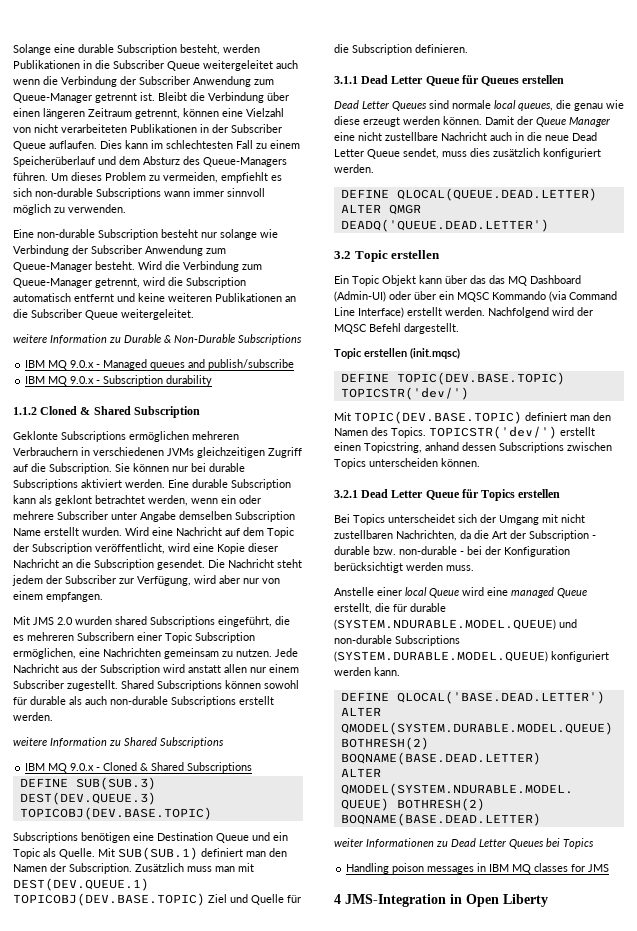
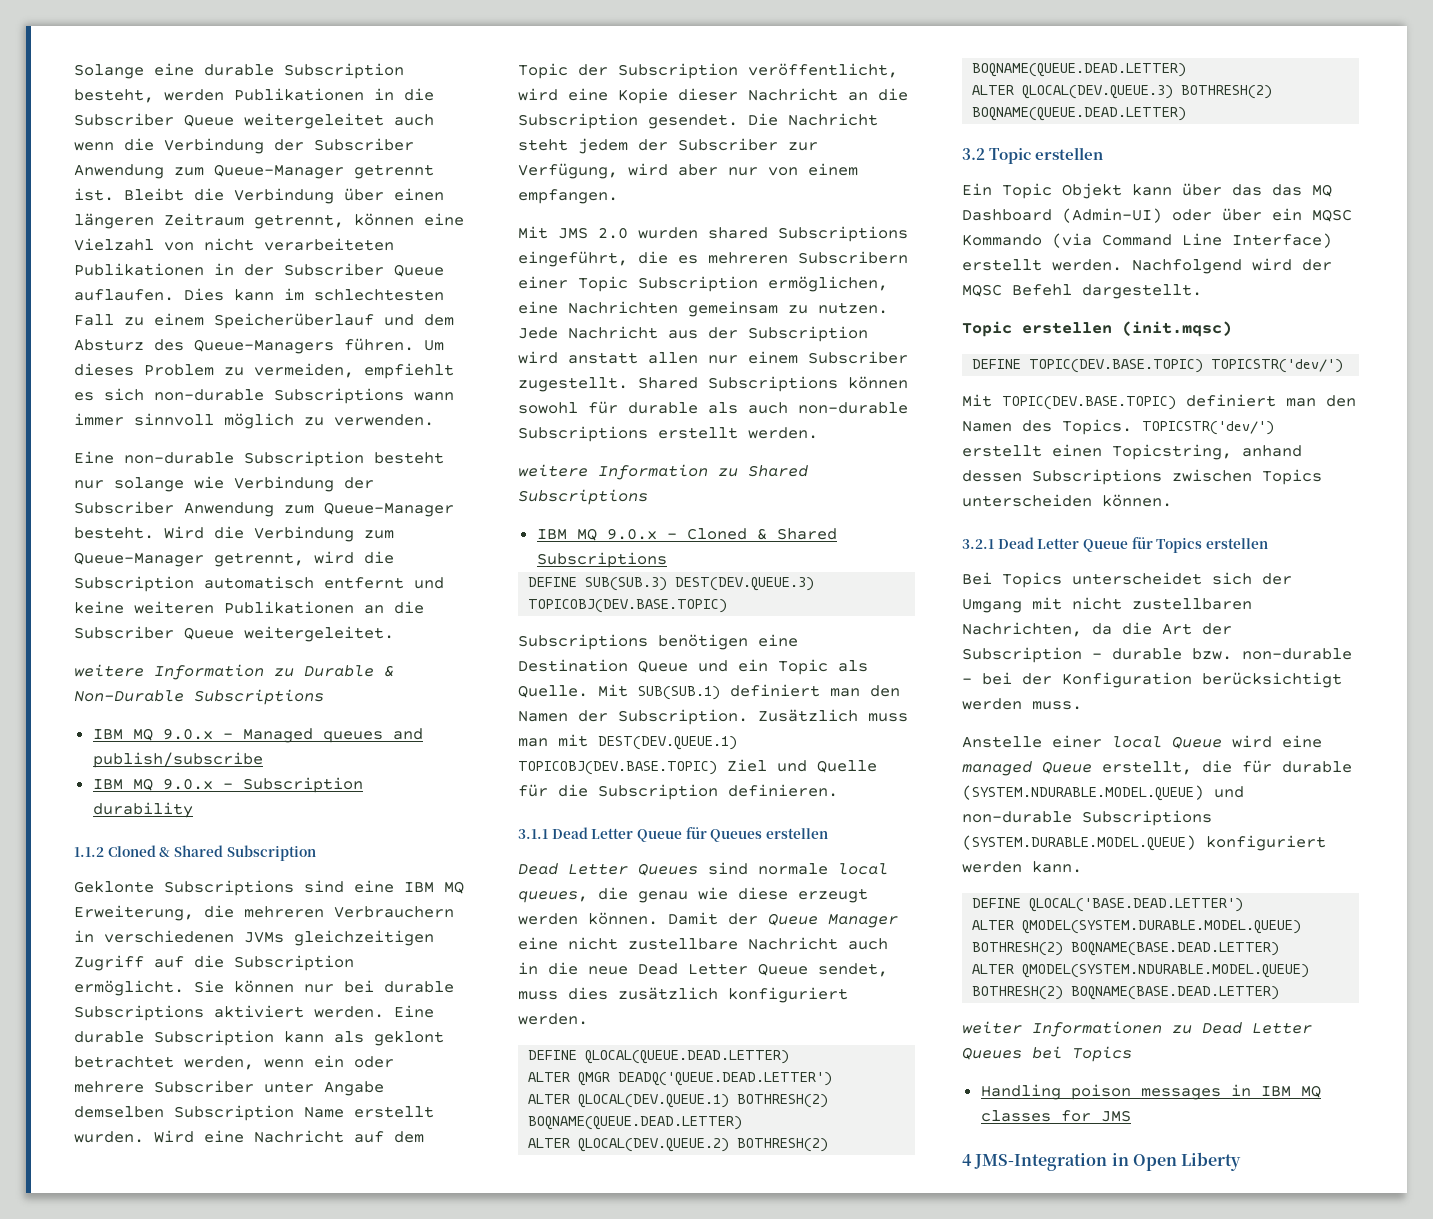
- Geklonte Subscriptions ermöglichen mehreren Verbrauchern in verschiedenen JVMs gleichzeitigen Zugriff auf die Subscription.
+ Geklonte Subscriptions sind eine IBM MQ Erweiterung, die mehreren Verbrauchern in verschiedenen JVMs gleichzeitigen Zugriff auf die Subscription ermöglicht.
+ ALTER QLOCAL(DEV.QUEUE.1) BOTHRESH(2) BOQNAME(QUEUE.DEAD.LETTER)
+ ALTER QLOCAL(DEV.QUEUE.2) BOTHRESH(2) BOQNAME(QUEUE.DEAD.LETTER)
+ ALTER QLOCAL(DEV.QUEUE.3) BOTHRESH(2) BOQNAME(QUEUE.DEAD.LETTER)

